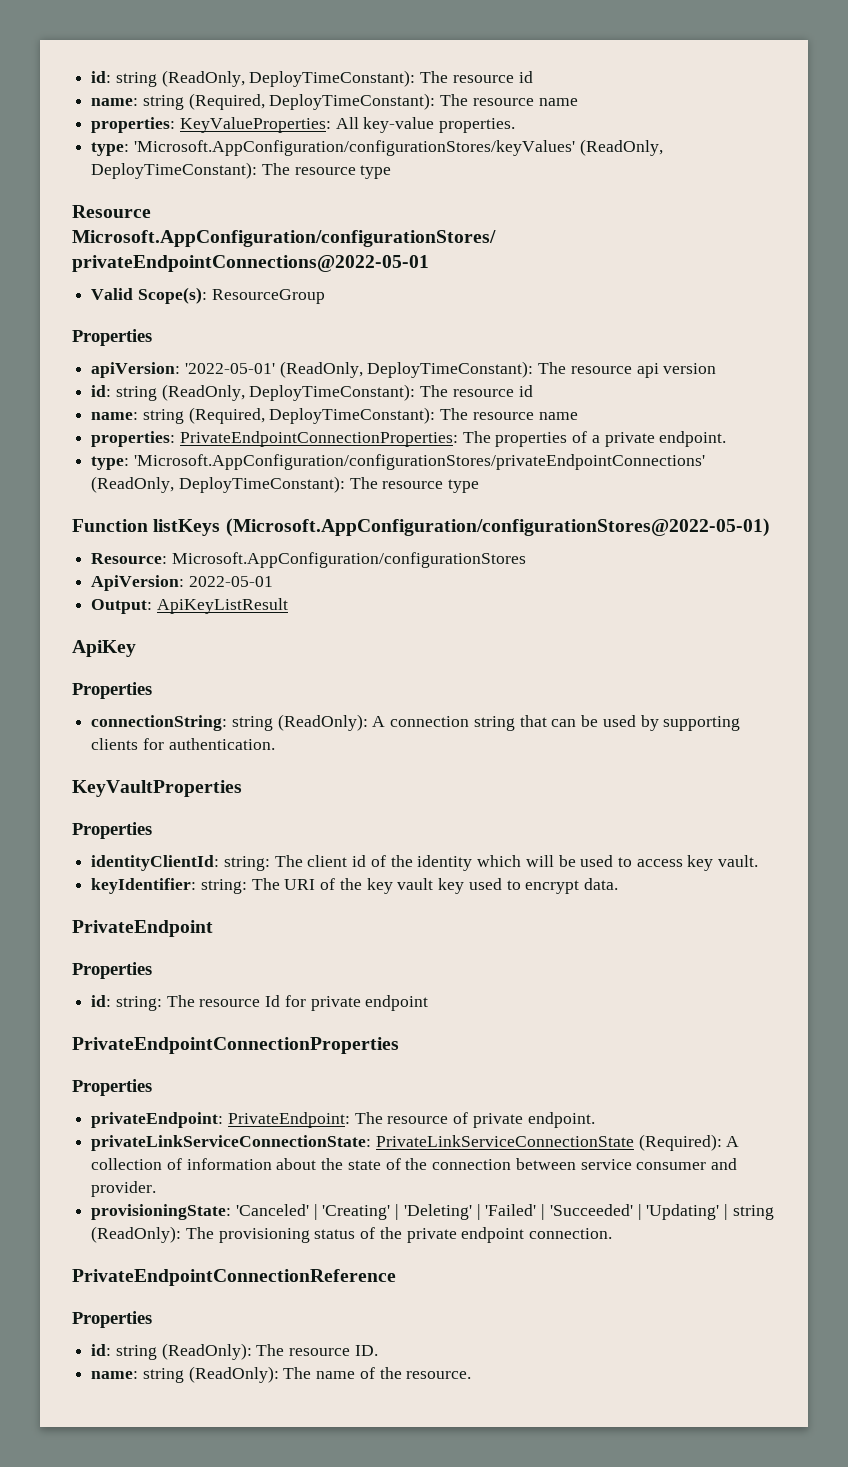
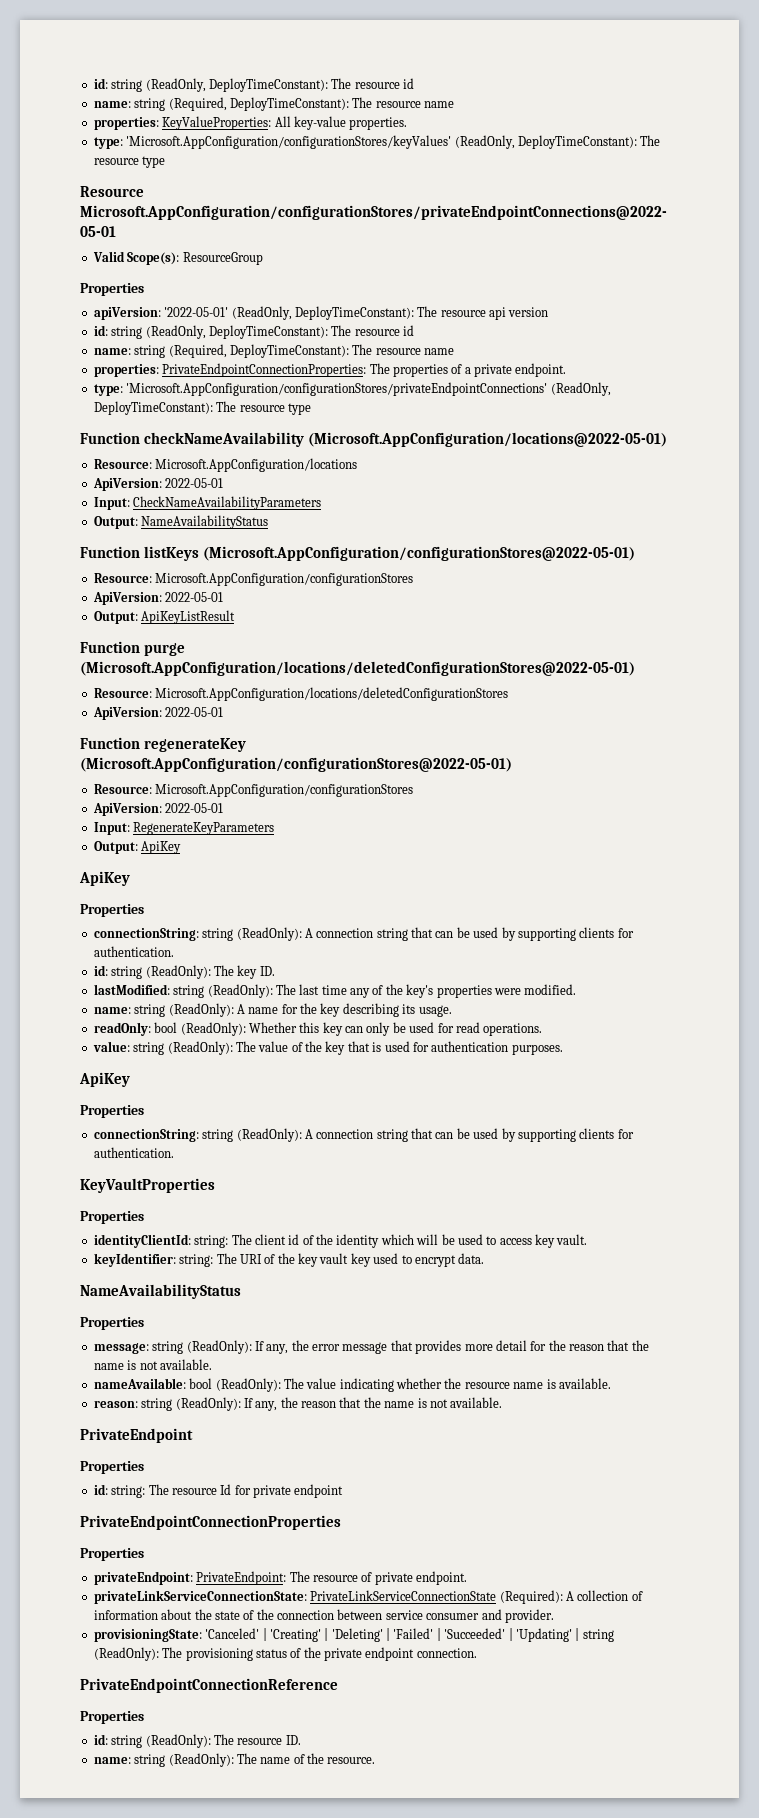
+ Function checkNameAvailability (Microsoft.AppConfiguration/locations@2022-05-01)
+ Resource: Microsoft.AppConfiguration/locations
+ ApiVersion: 2022-05-01
+ Input: CheckNameAvailabilityParameters
+ Output: NameAvailabilityStatus
+ Function purge (Microsoft.AppConfiguration/locations/deletedConfigurationStores@2022-05-01)
+ Resource: Microsoft.AppConfiguration/locations/deletedConfigurationStores
+ ApiVersion: 2022-05-01
+ Function regenerateKey (Microsoft.AppConfiguration/configurationStores@2022-05-01)
+ Resource: Microsoft.AppConfiguration/configurationStores
+ ApiVersion: 2022-05-01
+ Input: RegenerateKeyParameters
+ Output: ApiKey
+ ApiKey
+ Properties
+ connectionString: string (ReadOnly): A connection string that can be used by supporting clients for authentication.
+ id: string (ReadOnly): The key ID.
+ lastModified: string (ReadOnly): The last time any of the key's properties were modified.
+ name: string (ReadOnly): A name for the key describing its usage.
+ readOnly: bool (ReadOnly): Whether this key can only be used for read operations.
+ value: string (ReadOnly): The value of the key that is used for authentication purposes.
  keyIdentifier: string: The URI of the key vault key used to encrypt data.
+ NameAvailabilityStatus
+ Properties
+ message: string (ReadOnly): If any, the error message that provides more detail for the reason that the name is not available.
+ nameAvailable: bool (ReadOnly): The value indicating whether the resource name is available.
+ reason: string (ReadOnly): If any, the reason that the name is not available.

